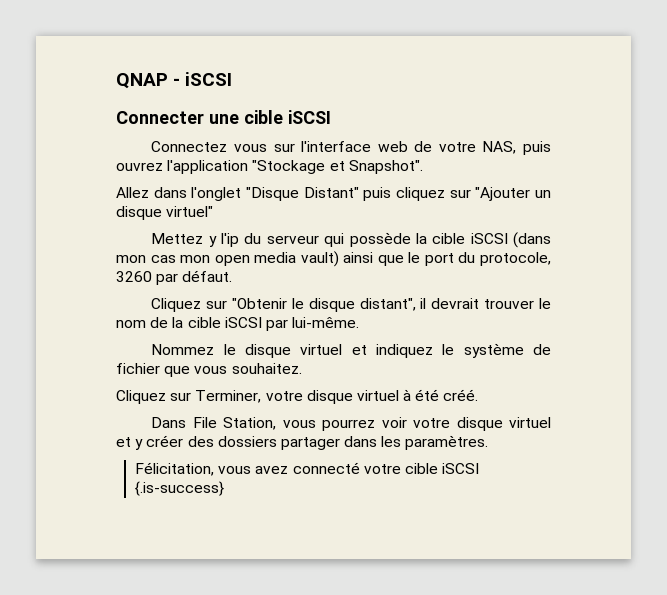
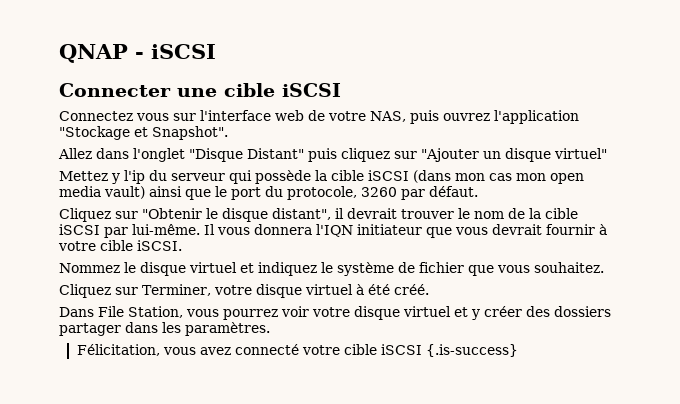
+ Il vous donnera l'IQN initiateur que vous devrait fournir à votre cible iSCSI.

